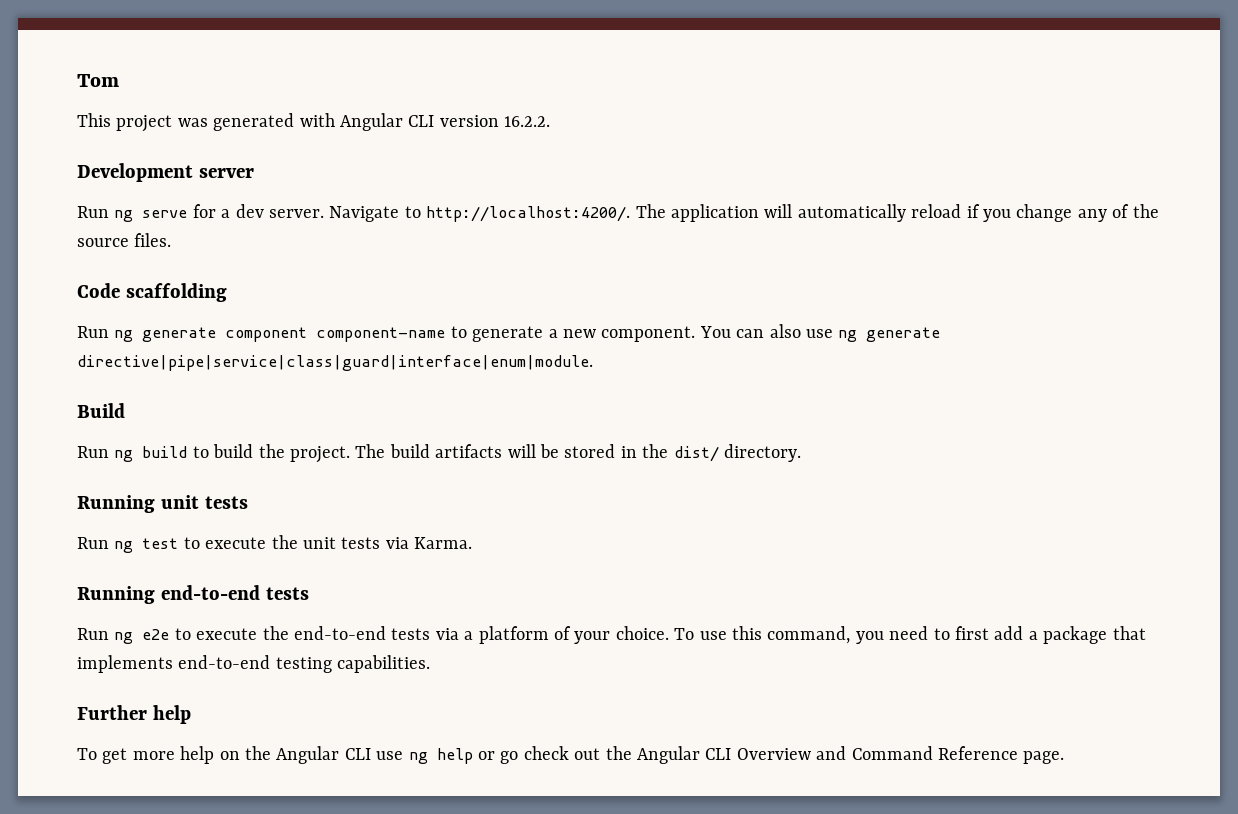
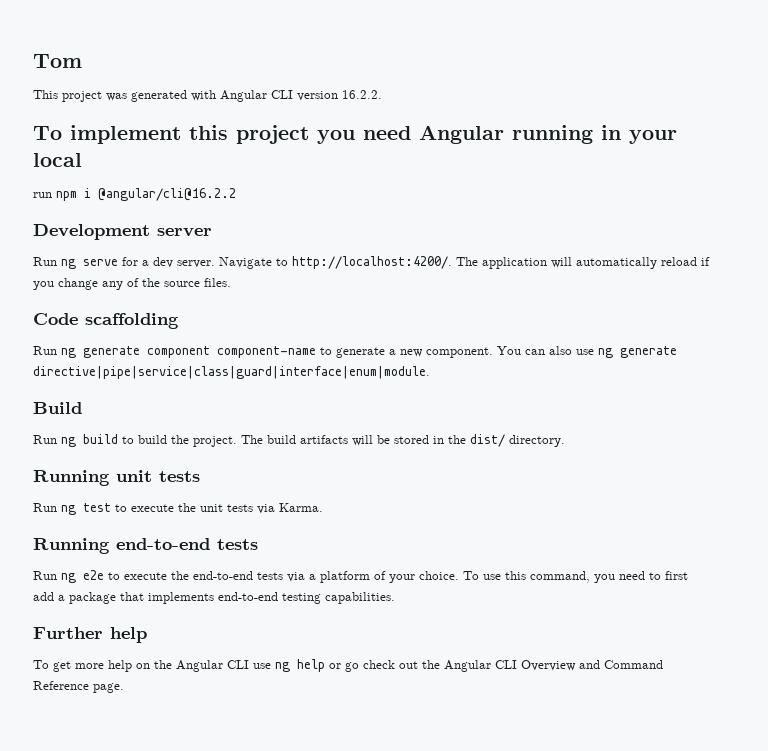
+ To implement this project you need Angular running in your local
+ run npm i @angular/cli@16.2.2

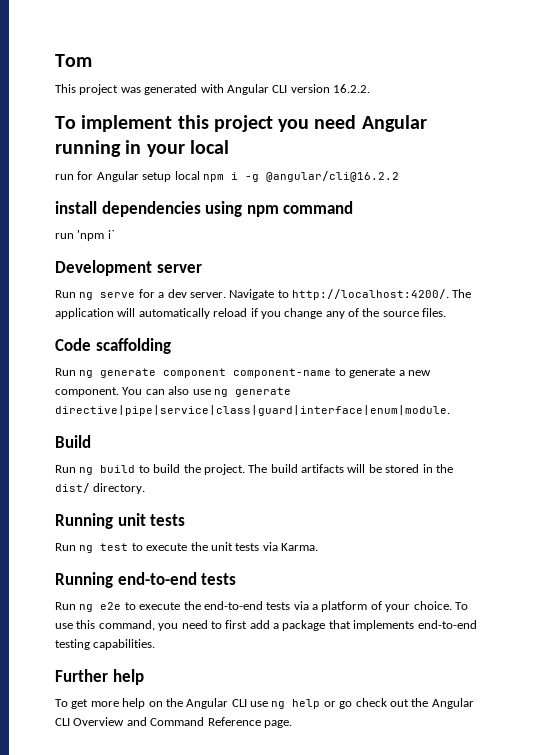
- run npm i @angular/cli@16.2.2
+ run for Angular setup local npm i -g @angular/cli@16.2.2
+ install dependencies using npm command
+ run 'npm i`

